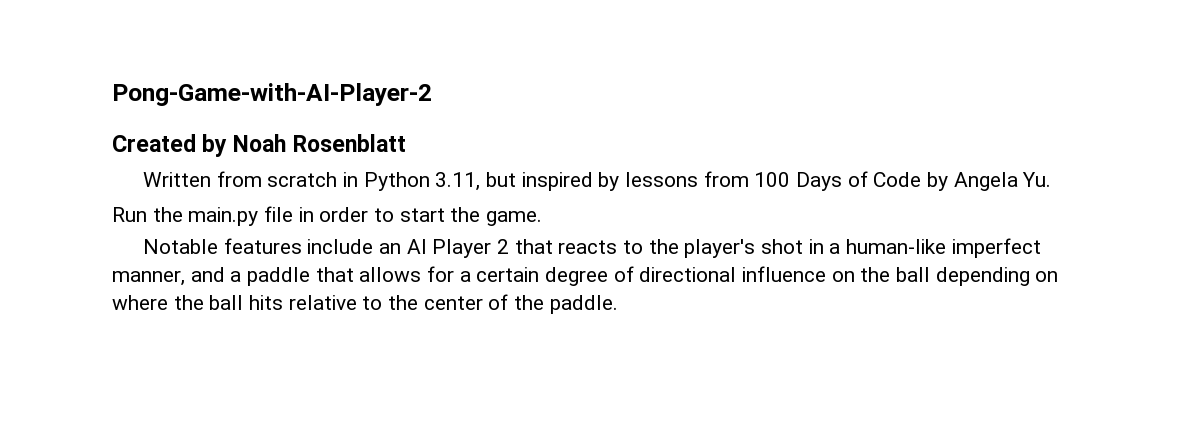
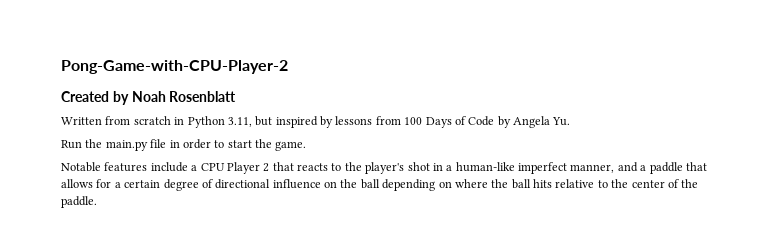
- Pong-Game-with-AI-Player-2
+ Pong-Game-with-CPU-Player-2
- Notable features include an AI Player 2 that reacts to the player's shot in a human-like imperfect manner, and a paddle that allows for a certain degree of directional influence on the ball depending on where the ball hits relative to the center of the paddle.
+ Notable features include a CPU Player 2 that reacts to the player's shot in a human-like imperfect manner, and a paddle that allows for a certain degree of directional influence on the ball depending on where the ball hits relative to the center of the paddle.

